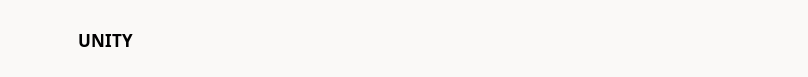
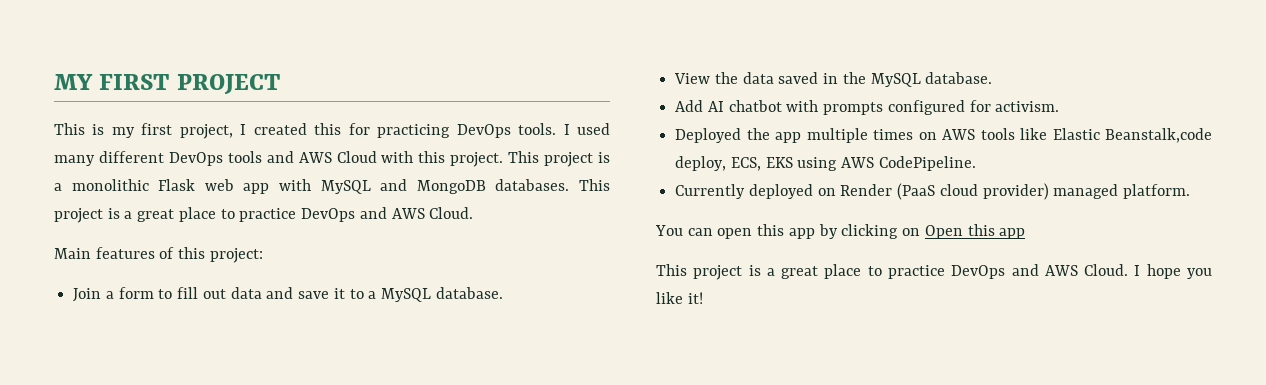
- UNITY
+ MY FIRST PROJECT
+ This is my first project, I created this for practicing DevOps tools. I used many different DevOps tools and AWS Cloud with this project. This project is a monolithic Flask web app with MySQL and MongoDB databases. This project is a great place to practice DevOps and AWS Cloud.
+ Main features of this project:
+ Join a form to fill out data and save it to a MySQL database.
+ View the data saved in the MySQL database.
+ Add AI chatbot with prompts configured for activism.
+ Deployed the app multiple times on AWS tools like Elastic Beanstalk,code deploy, ECS, EKS using AWS CodePipeline.
+ Currently deployed on Render (PaaS cloud provider) managed platform.
+ You can open this app by clicking on Open this app
+ This project is a great place to practice DevOps and AWS Cloud. I hope you like it!

